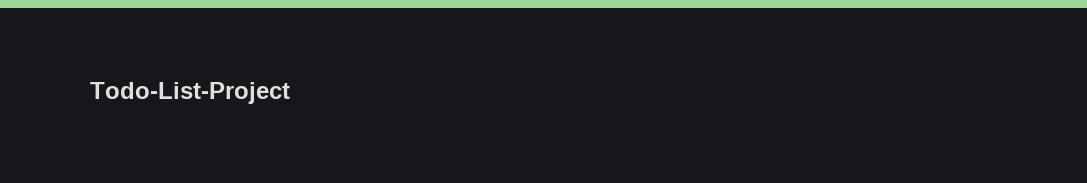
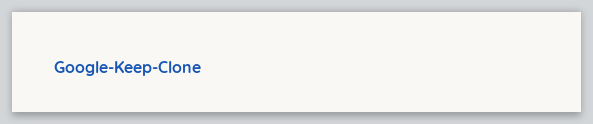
- Todo-List-Project
+ Google-Keep-Clone

